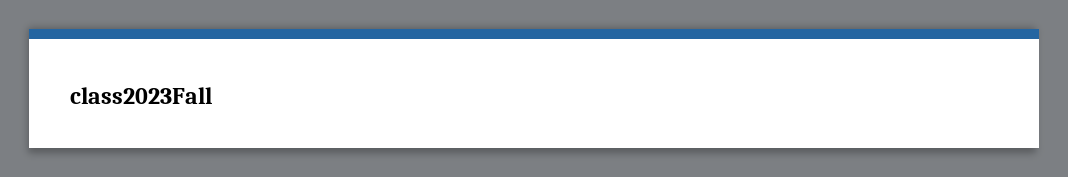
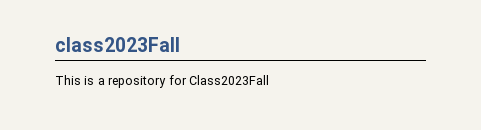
+ This is a repository for Class2023Fall

